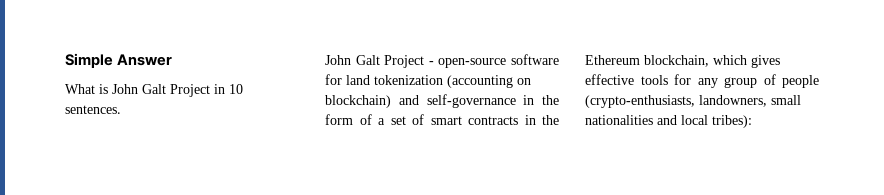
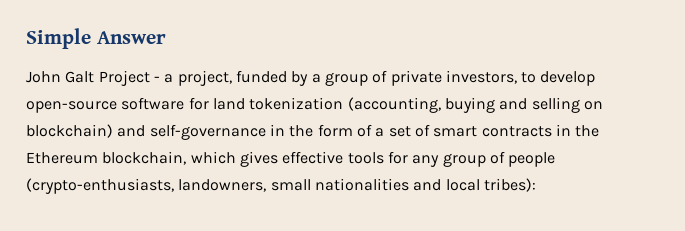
- What is John Galt Project in 10 sentences.
- John Galt Project - open-source software for land tokenization (accounting on blockchain) and self-governance in the form of a set of smart contracts in the Ethereum blockchain, which gives effective tools for any group of people (crypto-enthusiasts, landowners, small nationalities and local tribes):
+ John Galt Project - a project, funded by a group of private investors, to develop open-source software for land tokenization (accounting, buying and selling on blockchain) and self-governance in the form of a set of smart contracts in the Ethereum blockchain, which gives effective tools for any group of people (crypto-enthusiasts, landowners, small nationalities and local tribes):

